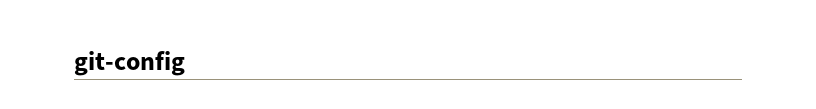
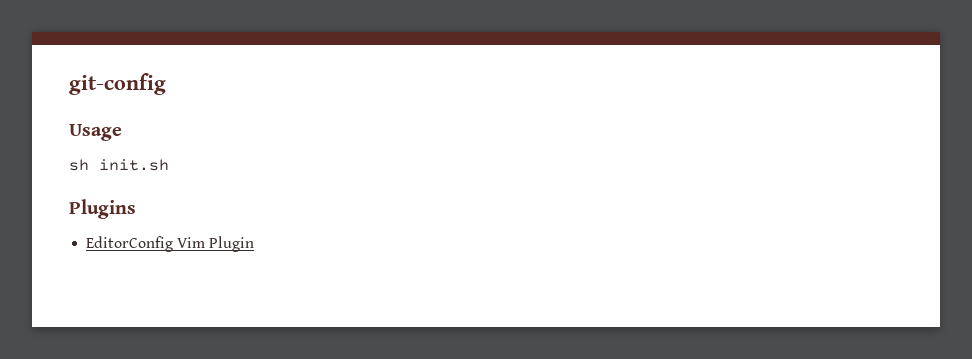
+ Usage
+ sh init.sh
+ Plugins
+ EditorConfig Vim Plugin

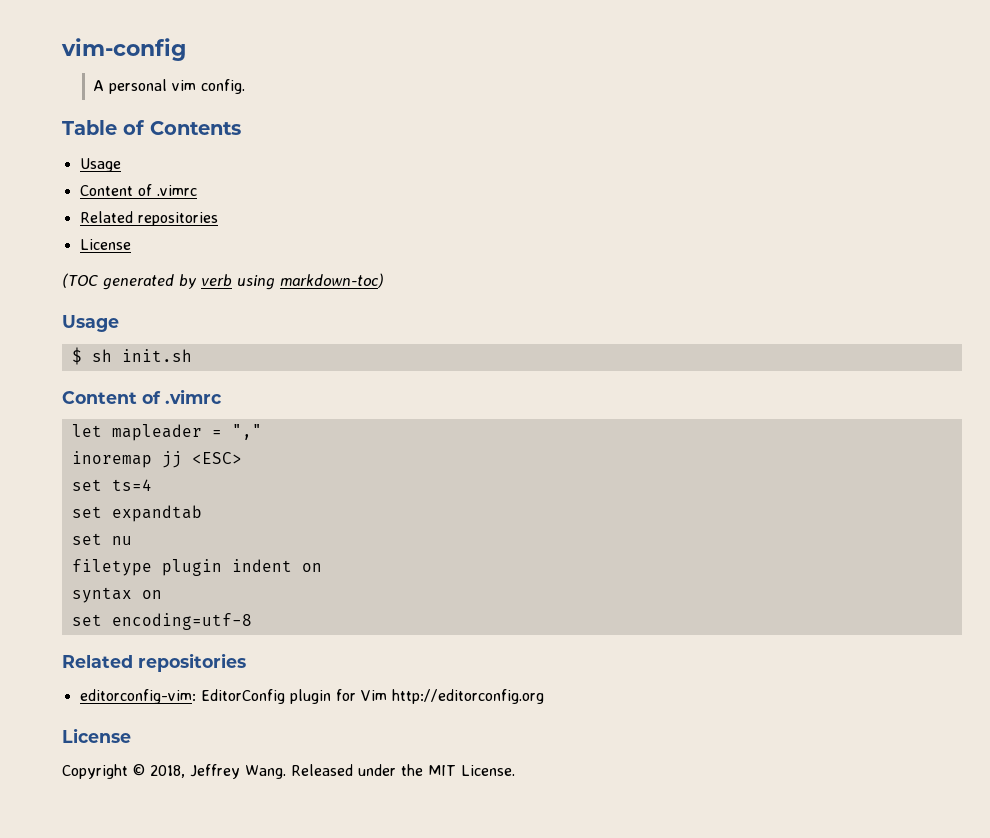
- git-config
+ vim-config
+ A personal vim config.
+ Table of Contents
  Usage
- sh init.sh
- Plugins
- EditorConfig Vim Plugin
+ Content of .vimrc
+ Related repositories
+ License
+ (TOC generated by verb using markdown-toc)
+ Usage
+ $ sh init.sh
+ Content of .vimrc
+ let mapleader = ","
+ inoremap jj <ESC>
+ set ts=4
+ set expandtab
+ set nu
+ filetype plugin indent on
+ syntax on
+ set encoding=utf-8
+ Related repositories
+ editorconfig-vim: EditorConfig plugin for Vim http://editorconfig.org
+ License
+ Copyright © 2018, Jeffrey Wang. Released under the MIT License.

